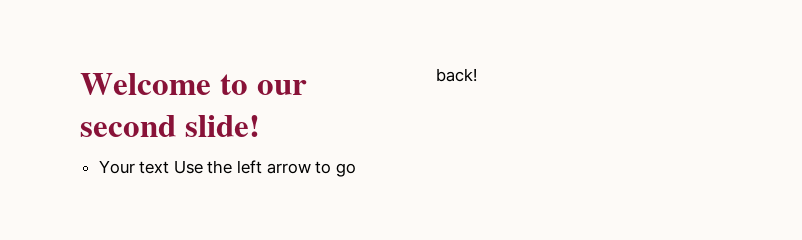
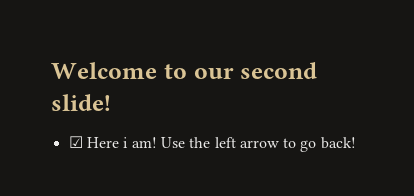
- Your text Use the left arrow to go back!
+ ☑ Here i am! Use the left arrow to go back!

